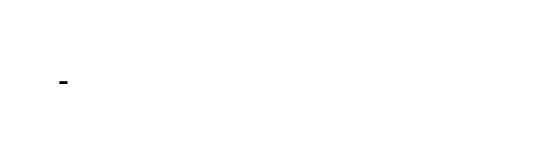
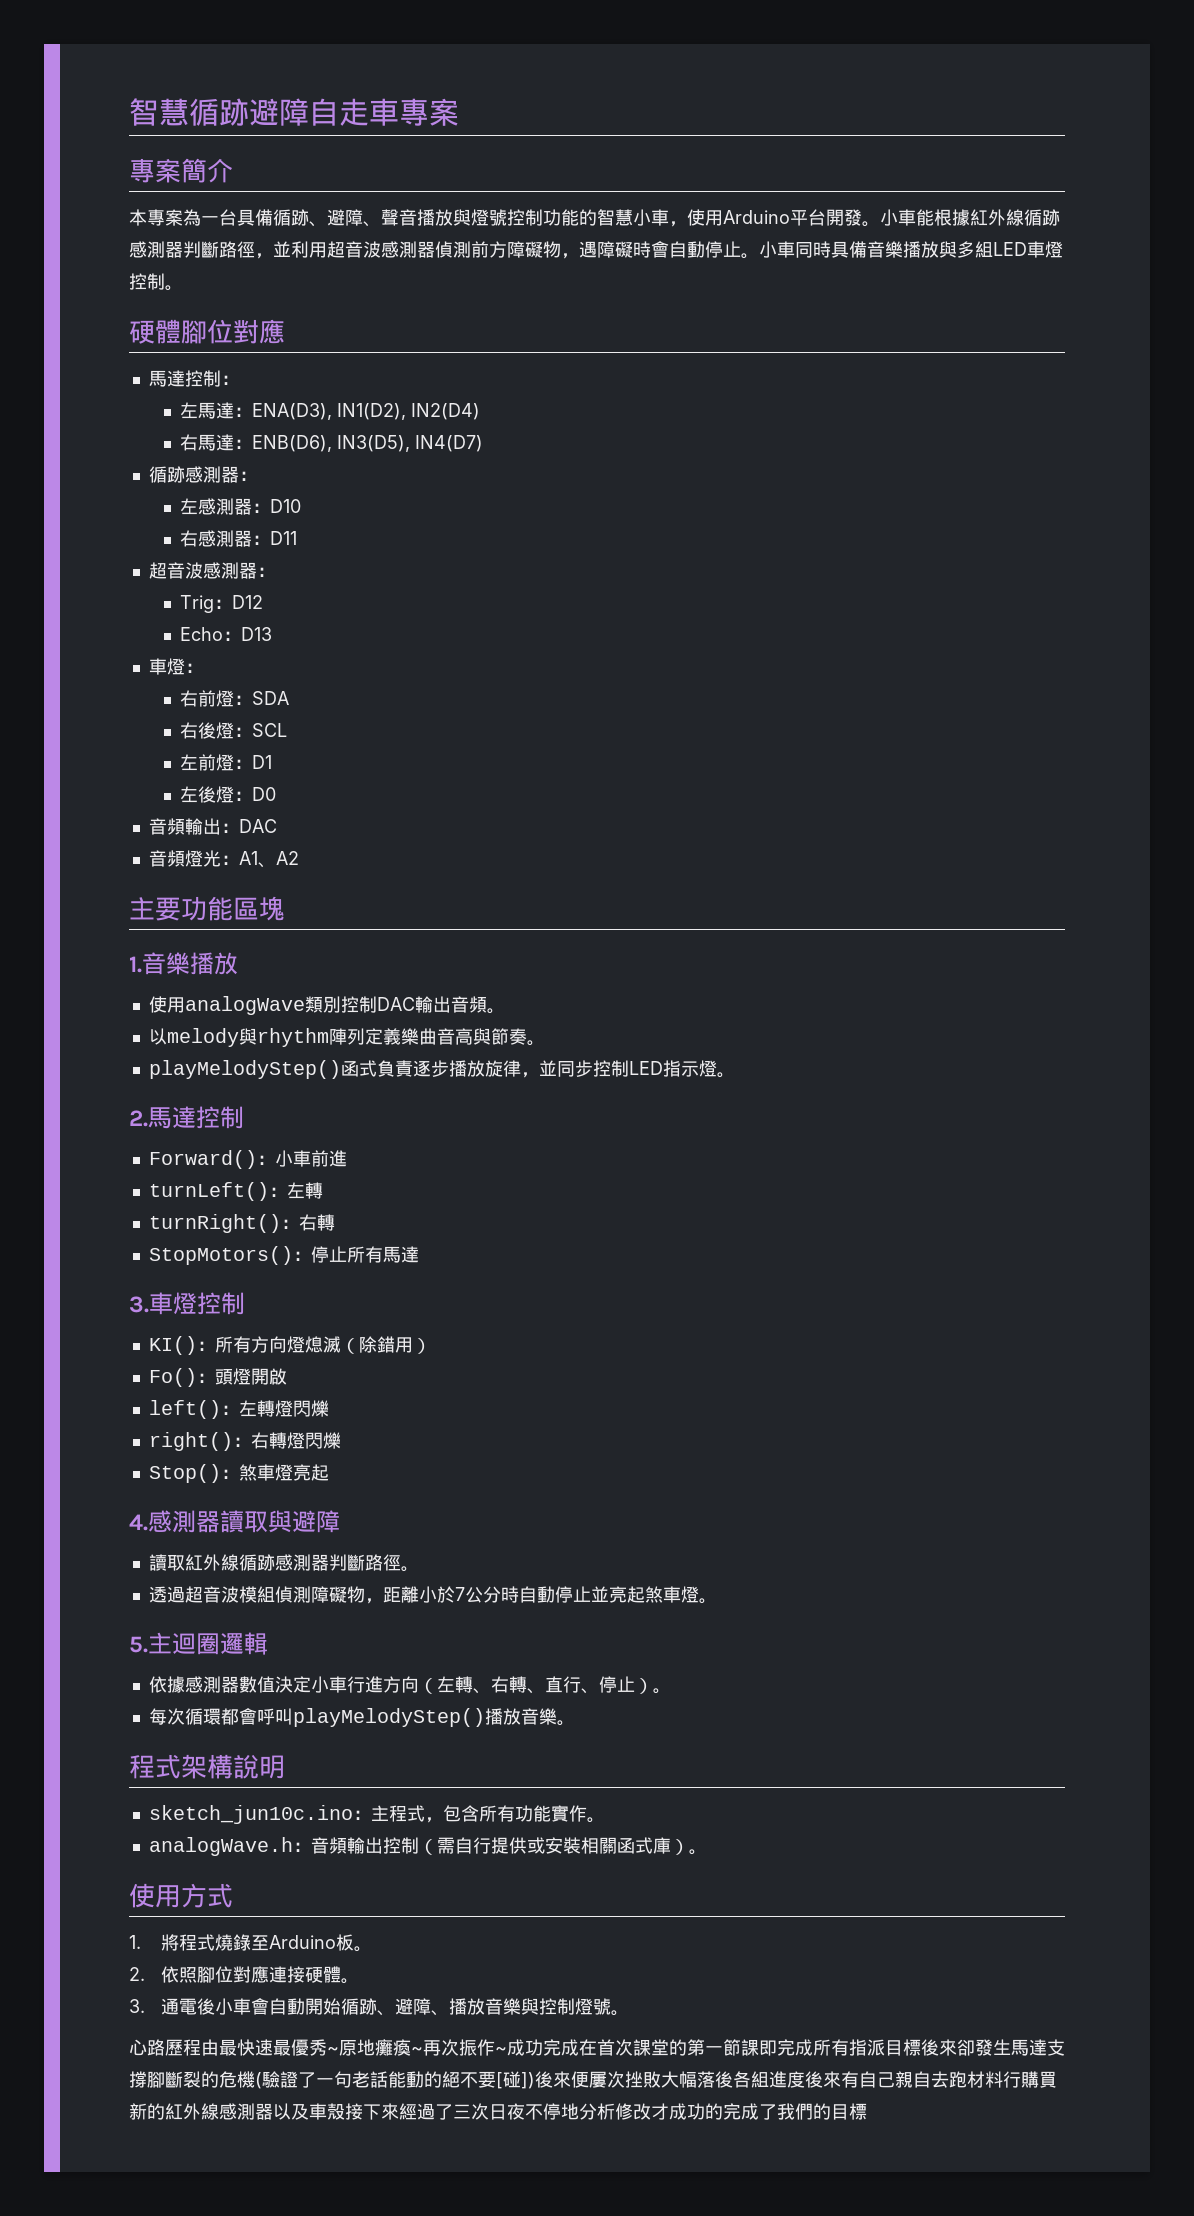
- -
+ 智慧循跡避障自走車專案
+ 專案簡介
+ 本專案為一台具備循跡、避障、聲音播放與燈號控制功能的智慧小車，使用Arduino平台開發。小車能根據紅外線循跡感測器判斷路徑，並利用超音波感測器偵測前方障礙物，遇障礙時會自動停止。小車同時具備音樂播放與多組LED車燈控制。
+ 硬體腳位對應
+ 馬達控制：
+ 左馬達：ENA(D3), IN1(D2), IN2(D4)
+ 右馬達：ENB(D6), IN3(D5), IN4(D7)
+ 循跡感測器：
+ 左感測器：D10
+ 右感測器：D11
+ 超音波感測器：
+ Trig：D12
+ Echo：D13
+ 車燈：
+ 右前燈：SDA
+ 右後燈：SCL
+ 左前燈：D1
+ 左後燈：D0
+ 音頻輸出：DAC
+ 音頻燈光：A1、A2
+ 主要功能區塊
+ 1.音樂播放
+ 使用analogWave類別控制DAC輸出音頻。
+ 以melody與rhythm陣列定義樂曲音高與節奏。
+ playMelodyStep()函式負責逐步播放旋律，並同步控制LED指示燈。
+ 2.馬達控制
+ Forward()：小車前進
+ turnLeft()：左轉
+ turnRight()：右轉
+ StopMotors()：停止所有馬達
+ 3.車燈控制
+ KI()：所有方向燈熄滅（除錯用）
+ Fo()：頭燈開啟
+ left()：左轉燈閃爍
+ right()：右轉燈閃爍
+ Stop()：煞車燈亮起
+ 4.感測器讀取與避障
+ 讀取紅外線循跡感測器判斷路徑。
+ 透過超音波模組偵測障礙物，距離小於7公分時自動停止並亮起煞車燈。
+ 5.主迴圈邏輯
+ 依據感測器數值決定小車行進方向（左轉、右轉、直行、停止）。
+ 每次循環都會呼叫playMelodyStep()播放音樂。
+ 程式架構說明
+ sketch_jun10c.ino：主程式，包含所有功能實作。
+ analogWave.h：音頻輸出控制（需自行提供或安裝相關函式庫）。
+ 使用方式
+ 1.將程式燒錄至Arduino板。
+ 2.依照腳位對應連接硬體。
+ 3.通電後小車會自動開始循跡、避障、播放音樂與控制燈號。
+ 心路歷程由最快速最優秀~原地癱瘓~再次振作~成功完成在首次課堂的第一節課即完成所有指派目標後來卻發生馬達支撐腳斷裂的危機(驗證了一句老話能動的絕不要[碰])後來便屢次挫敗大幅落後各組進度後來有自己親自去跑材料行購買新的紅外線感測器以及車殼接下來經過了三次日夜不停地分析修改才成功的完成了我們的目標

